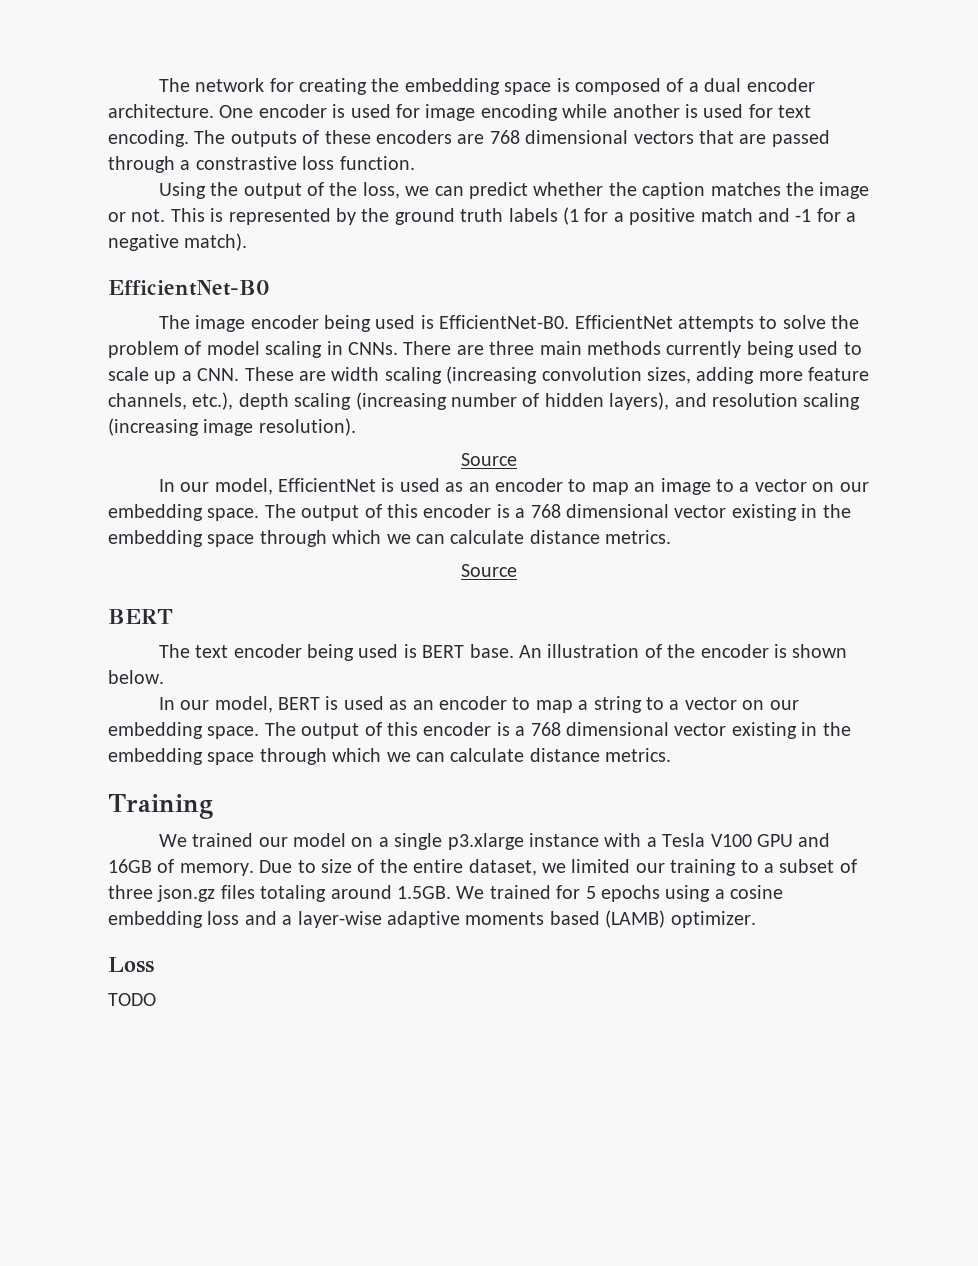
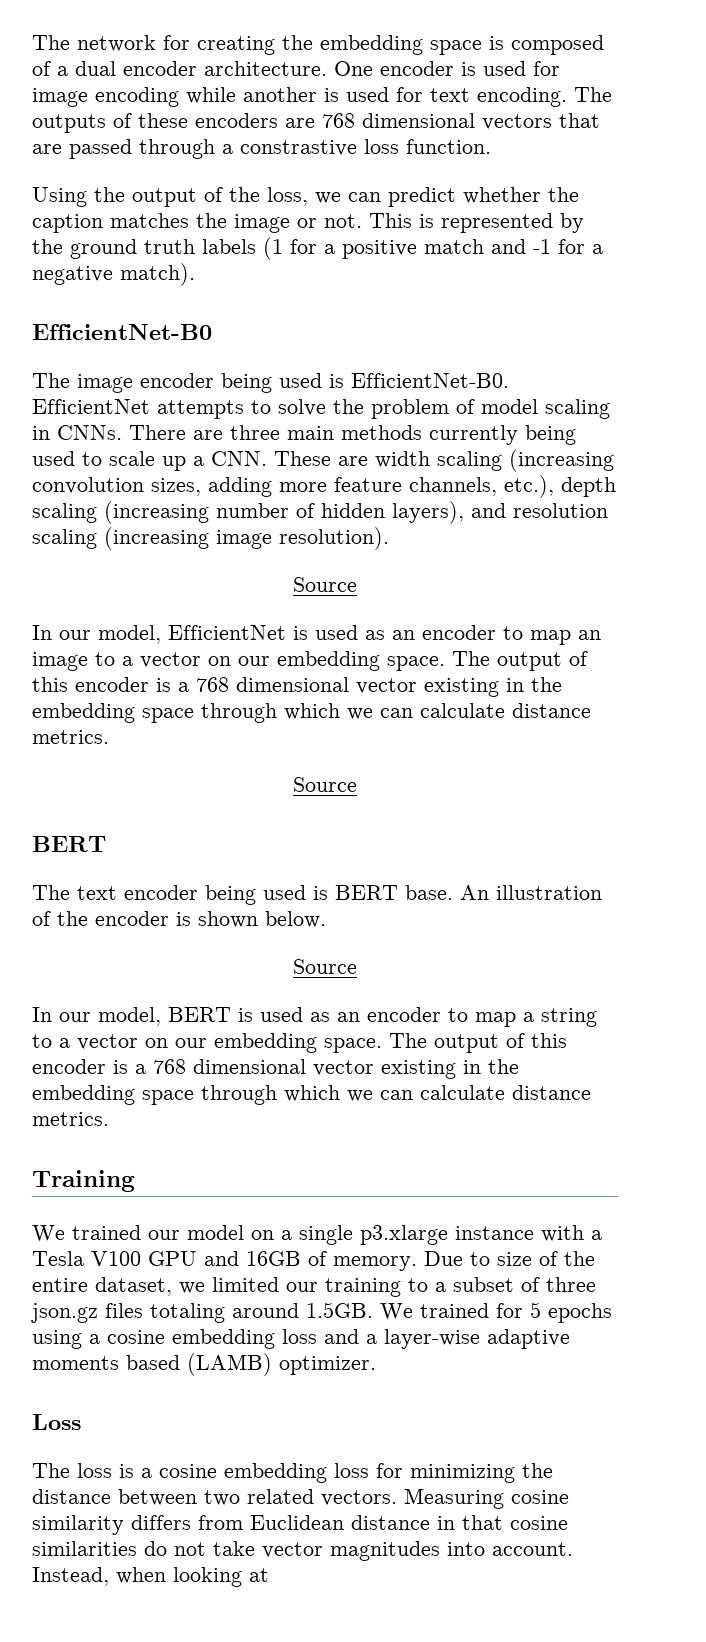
  An illustration of the encoder is shown below.
+ Source
- TODO
+ The loss is a cosine embedding loss for minimizing the distance between two related vectors. Measuring cosine similarity differs from Euclidean distance in that cosine similarities do not take vector magnitudes into account. Instead, when looking at

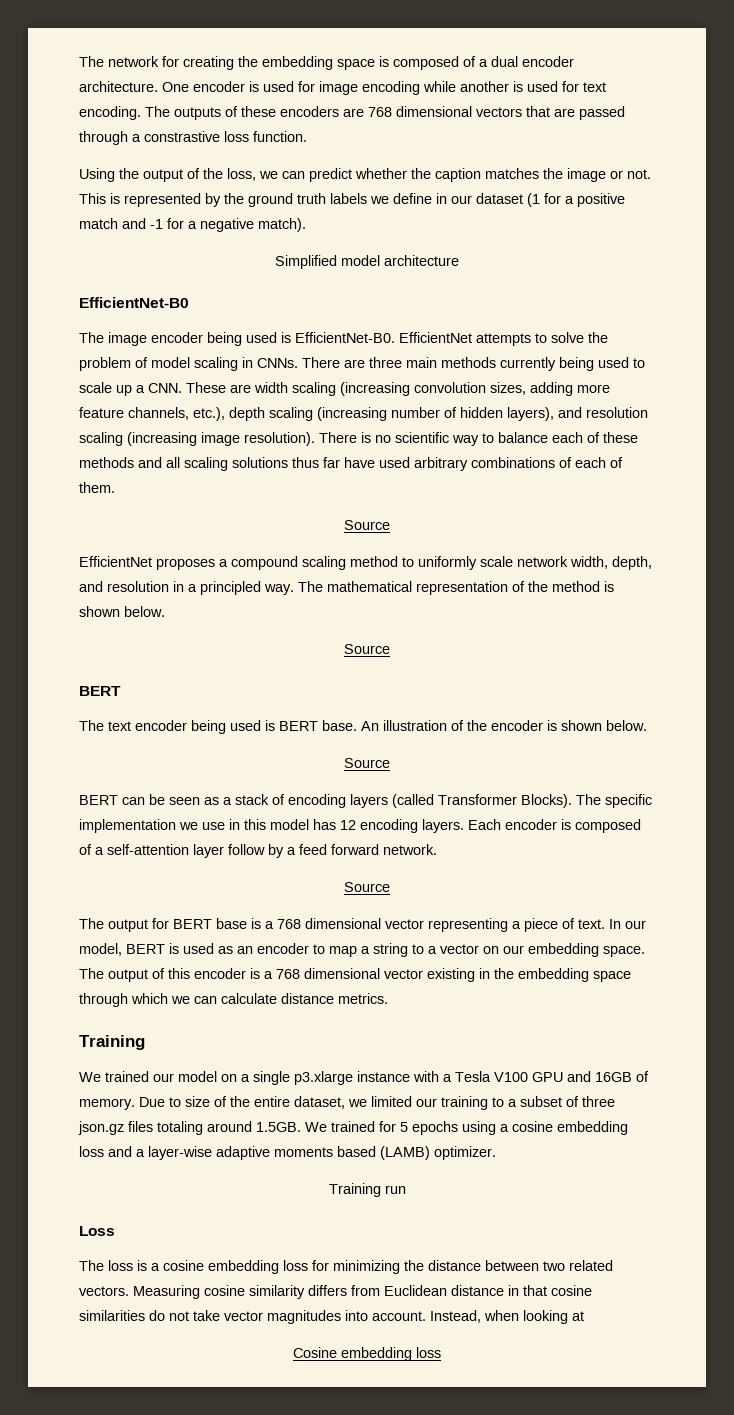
- This is represented by the ground truth labels (1 for a positive match and -1 for a negative match).
+ This is represented by the ground truth labels we define in our dataset (1 for a positive match and -1 for a negative match).
+ Simplified model architecture
- There are three main methods currently being used to scale up a CNN. These are width scaling (increasing convolution sizes, adding more feature channels, etc.), depth scaling (increasing number of hidden layers), and resolution scaling (increasing image resolution).
+ There are three main methods currently being used to scale up a CNN. These are width scaling (increasing convolution sizes, adding more feature channels, etc.), depth scaling (increasing number of hidden layers), and resolution scaling (increasing image resolution). There is no scientific way to balance each of these methods and all scaling solutions thus far have used arbitrary combinations of each of them.
  Source
- In our model, EfficientNet is used as an encoder to map an image to a vector on our embedding space. The output of this encoder is a 768 dimensional vector existing in the embedding space through which we can calculate distance metrics.
+ EfficientNet proposes a compound scaling method to uniformly scale network width, depth, and resolution in a principled way. The mathematical representation of the method is shown below.
+ BERT can be seen as a stack of encoding layers (called Transformer Blocks). The specific implementation we use in this model has 12 encoding layers. Each encoder is composed of a self-attention layer follow by a feed forward network.
+ Source
+ The output for BERT base is a 768 dimensional vector representing a piece of text.
+ Training run
+ Cosine embedding loss

